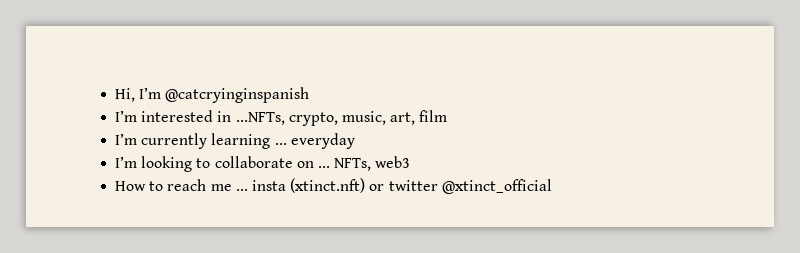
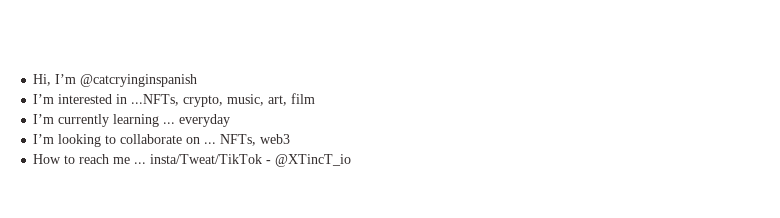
- How to reach me ... insta (xtinct.nft) or twitter @xtinct_official
+ How to reach me ... insta/Tweat/TikTok - @XTincT_io

